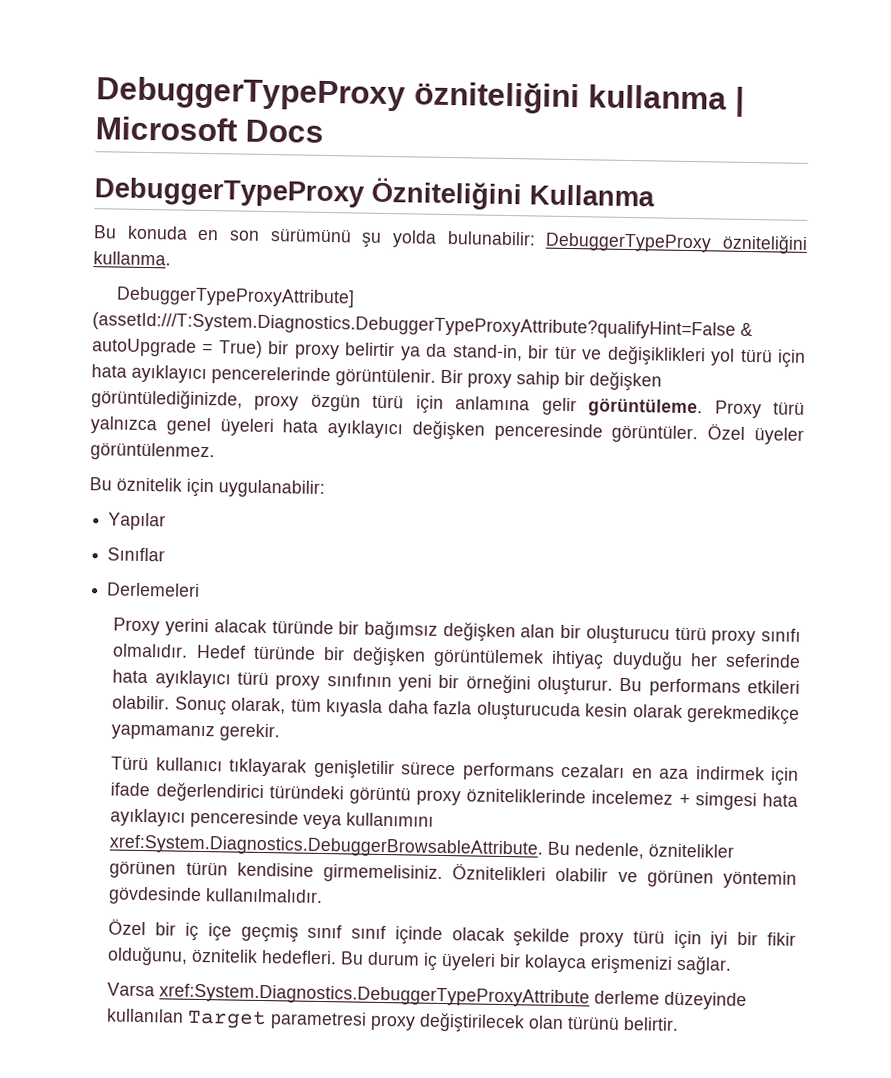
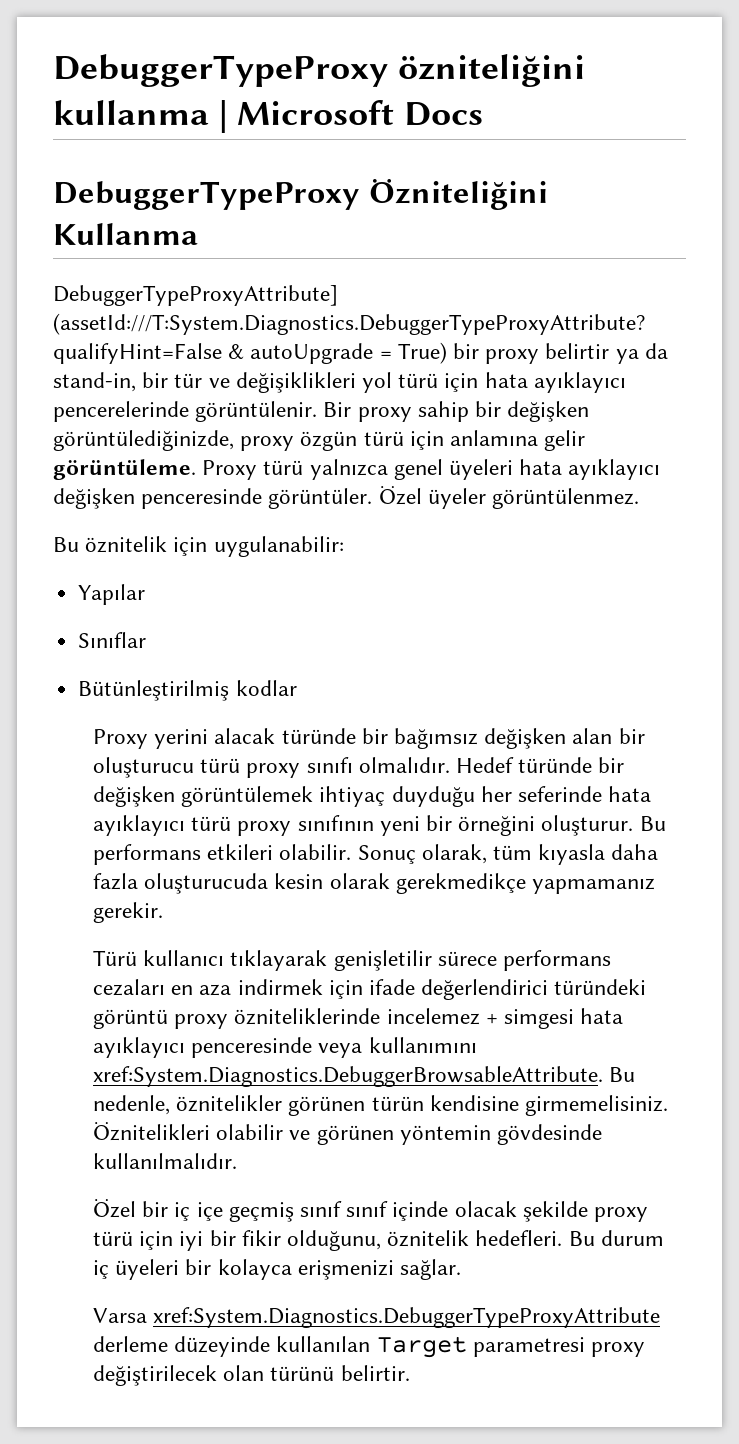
- Bu konuda en son sürümünü şu yolda bulunabilir: DebuggerTypeProxy özniteliğini kullanma.
- Derlemeleri
+ Bütünleştirilmiş kodlar

